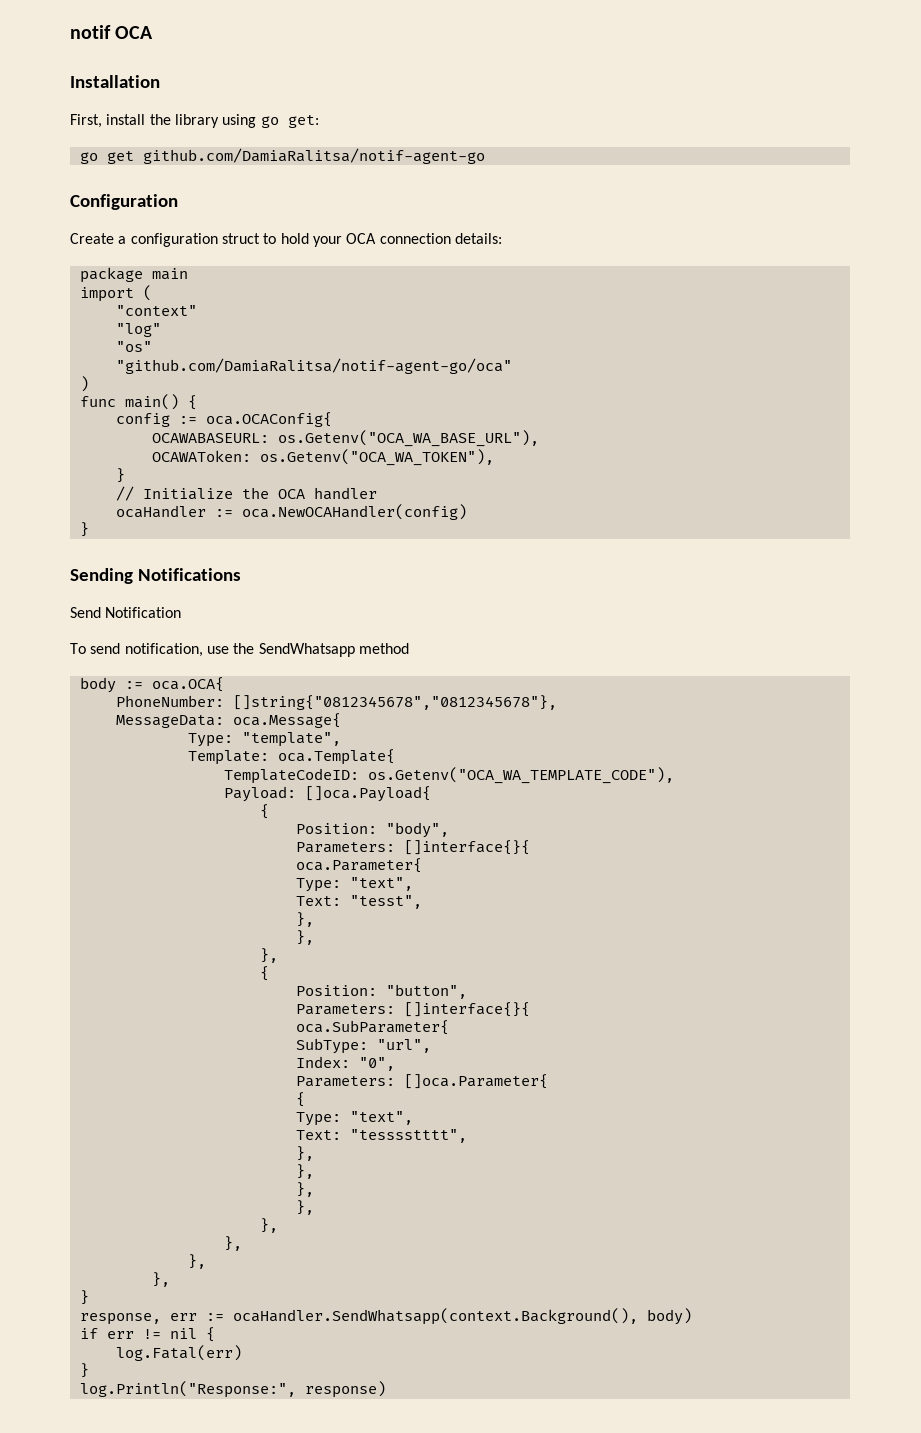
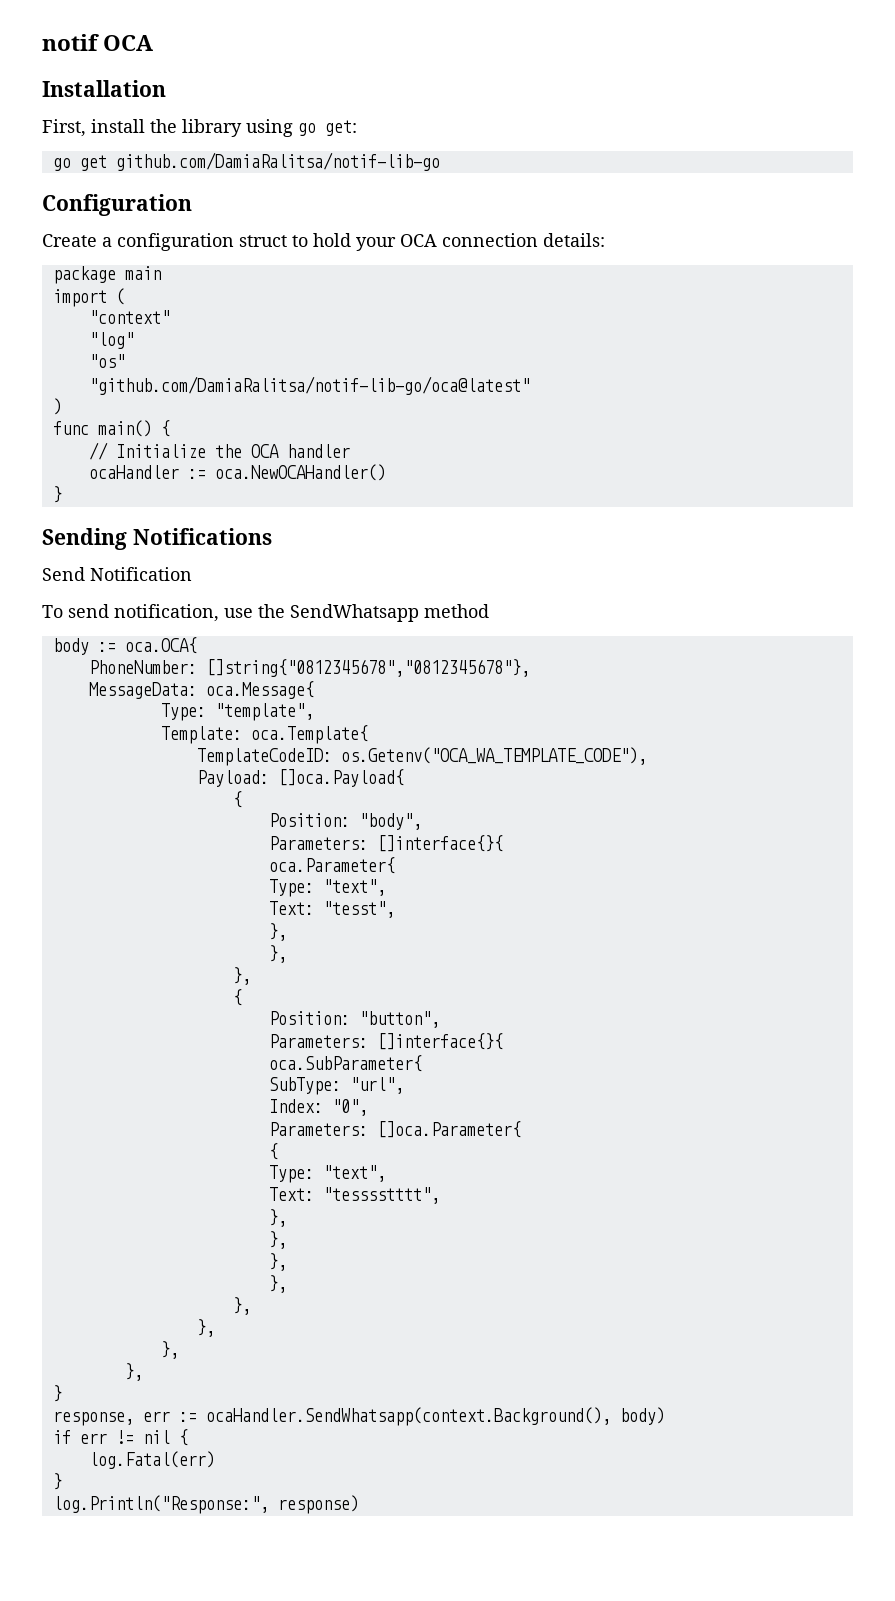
- go get github.com/DamiaRalitsa/notif-agent-go
+ go get github.com/DamiaRalitsa/notif-lib-go
- "github.com/DamiaRalitsa/notif-agent-go/oca"
+ "github.com/DamiaRalitsa/notif-lib-go/oca@latest"
- config := oca.OCAConfig{
- OCAWABASEURL: os.Getenv("OCA_WA_BASE_URL"),
- OCAWAToken: os.Getenv("OCA_WA_TOKEN"),
- }
- ocaHandler := oca.NewOCAHandler(config)
+ ocaHandler := oca.NewOCAHandler()

